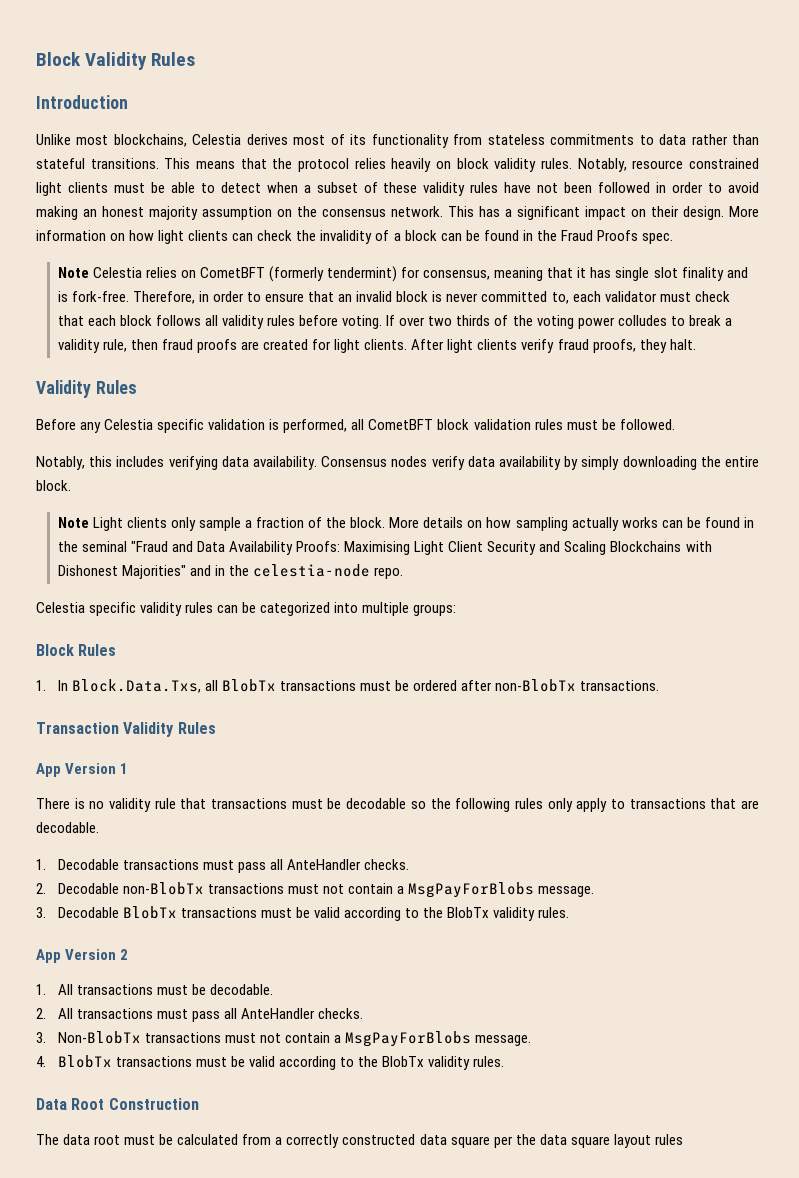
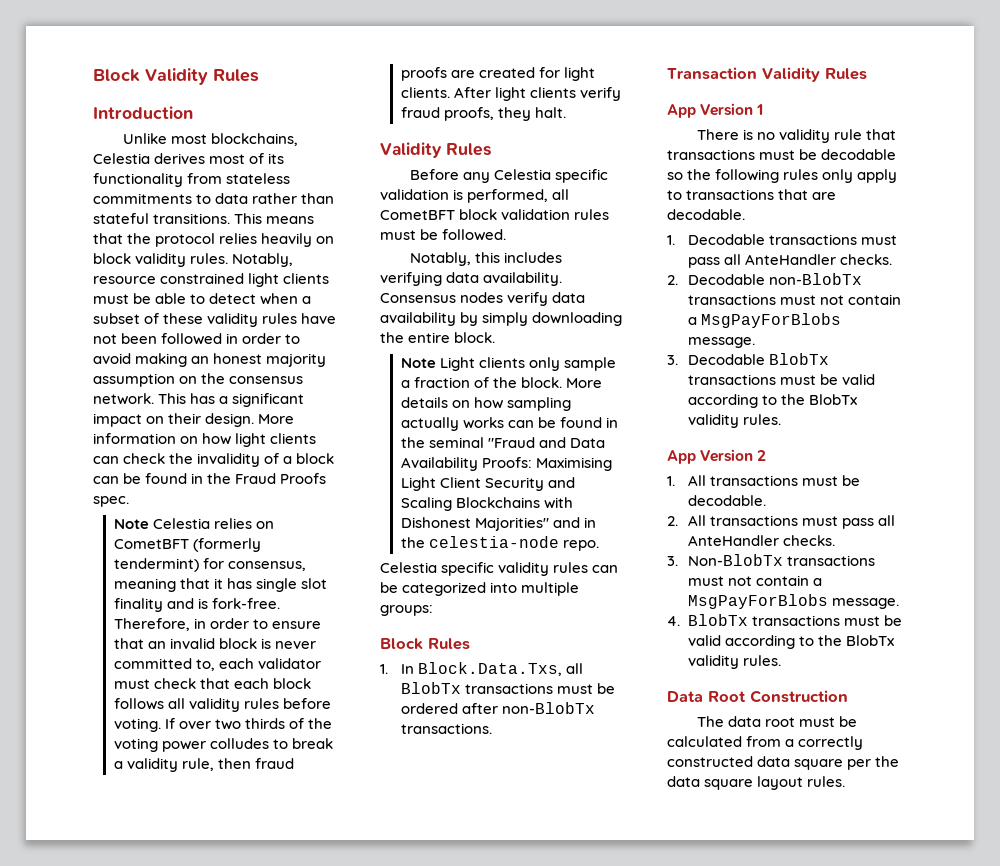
- The data root must be calculated from a correctly constructed data square per the data square layout rules
+ The data root must be calculated from a correctly constructed data square per the data square layout rules.

